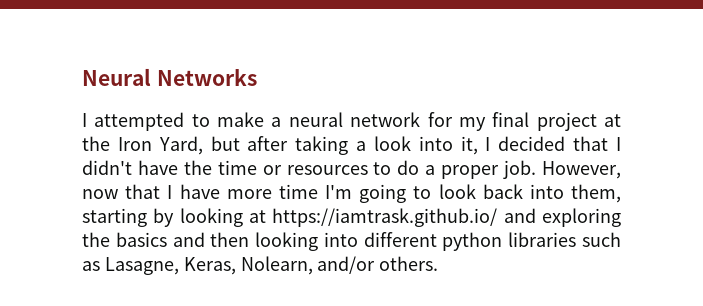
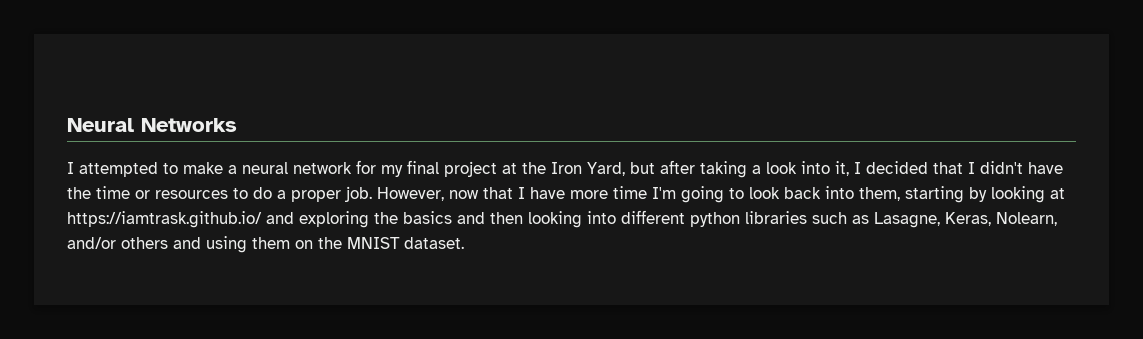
- However, now that I have more time I'm going to look back into them, starting by looking at https://iamtrask.github.io/ and exploring the basics and then looking into different python libraries such as Lasagne, Keras, Nolearn, and/or others.
+ However, now that I have more time I'm going to look back into them, starting by looking at https://iamtrask.github.io/ and exploring the basics and then looking into different python libraries such as Lasagne, Keras, Nolearn, and/or others and using them on the MNIST dataset.

